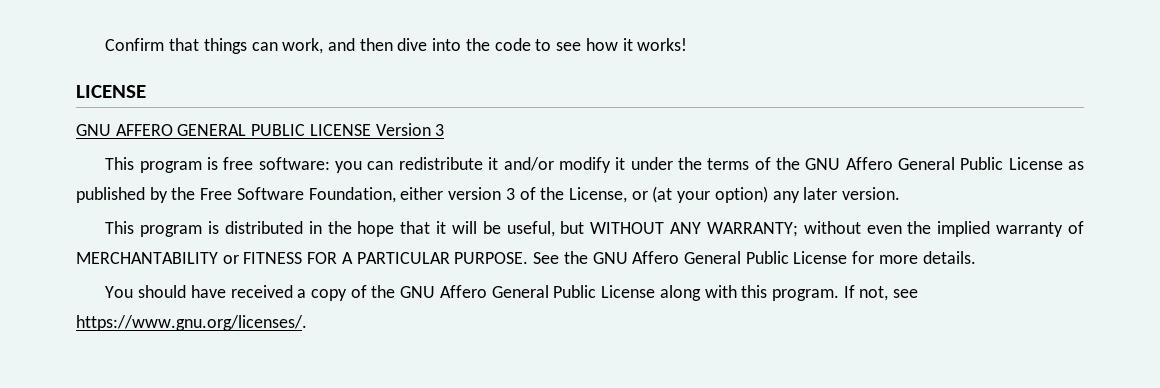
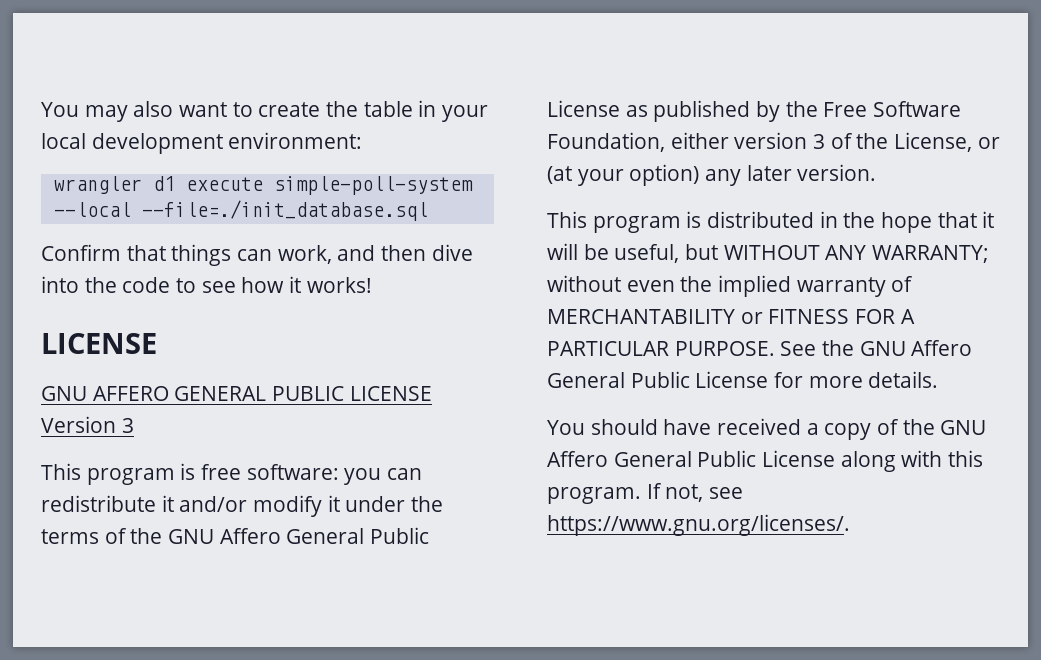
+ You may also want to create the table in your local development environment:
+ wrangler d1 execute simple-poll-system --local --file=./init_database.sql

